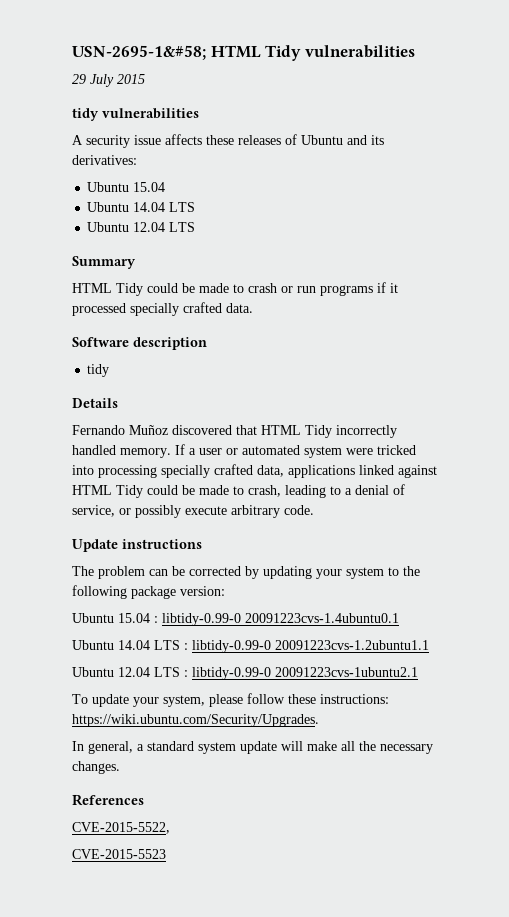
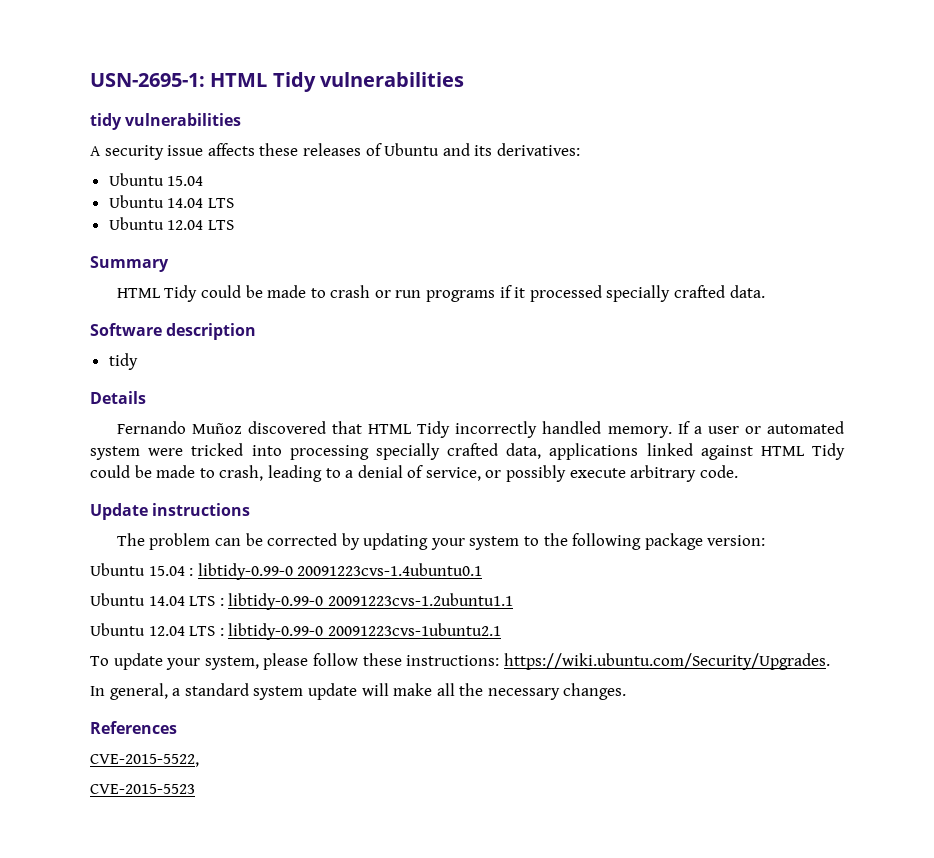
- USN-2695-1&#58; HTML Tidy vulnerabilities
+ USN-2695-1: HTML Tidy vulnerabilities
- 29 July 2015

